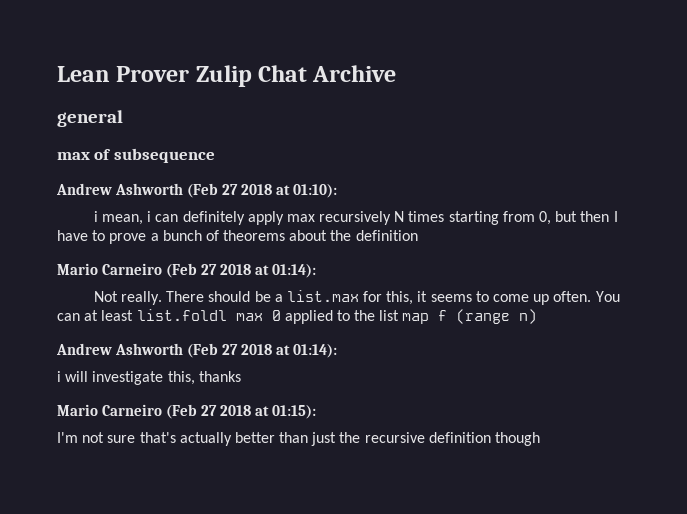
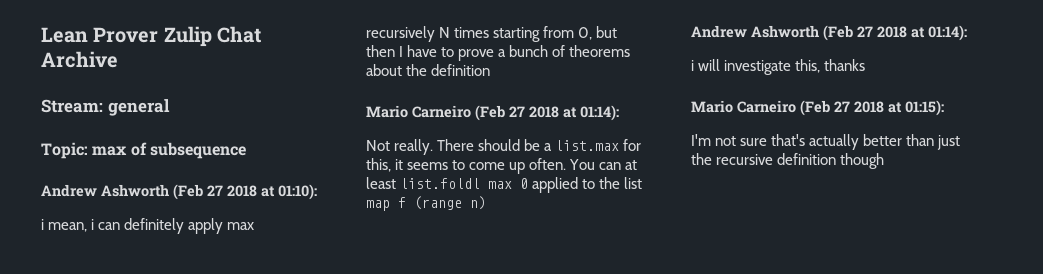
- general
+ Stream: general
- max of subsequence
+ Topic: max of subsequence

